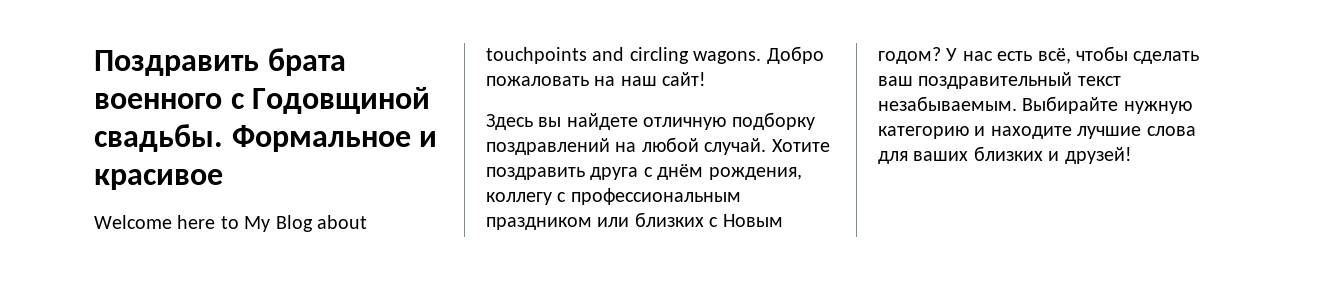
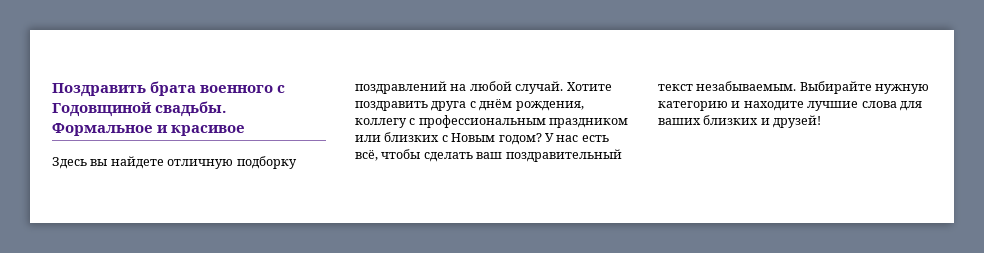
- Welcome here to My Blog about touchpoints and circling wagons. Добро пожаловать на наш сайт!

